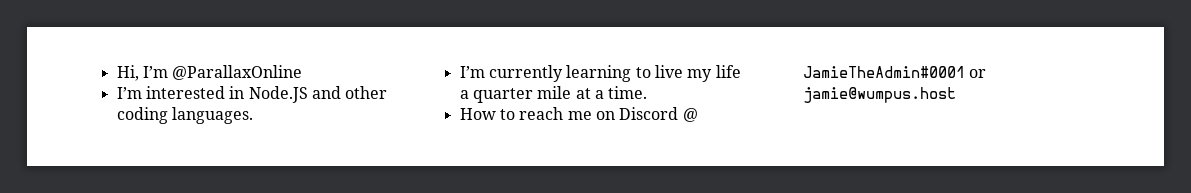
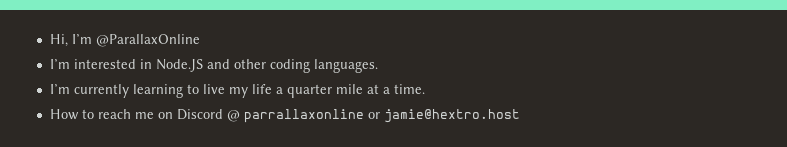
- How to reach me on Discord @ JamieTheAdmin#0001 or jamie@wumpus.host
+ How to reach me on Discord @ parrallaxonline or jamie@hextro.host

